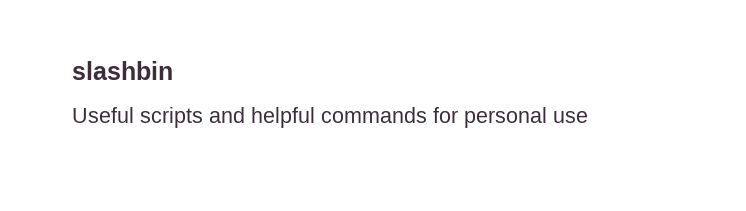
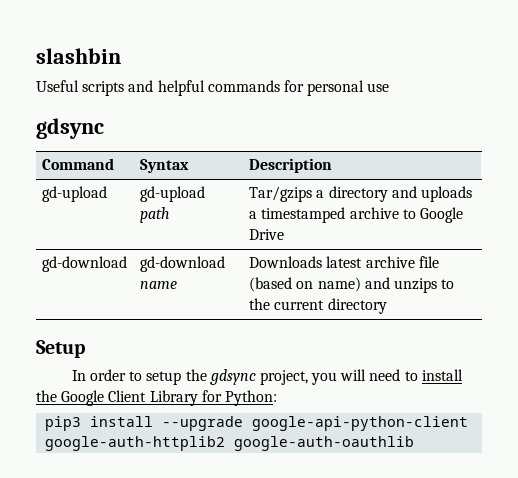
  Useful scripts and helpful commands for personal use
+ gdsync
+ Command | Syntax | Description
+ gd-upload | gd-upload path | Tar/gzips a directory and uploads a timestamped archive to Google Drive
+ gd-download | gd-download name | Downloads latest archive file (based on name) and unzips to the current directory
+ Setup
+ In order to setup the gdsync project, you will need to install the Google Client Library for Python:
+ pip3 install --upgrade google-api-python-client google-auth-httplib2 google-auth-oauthlib

